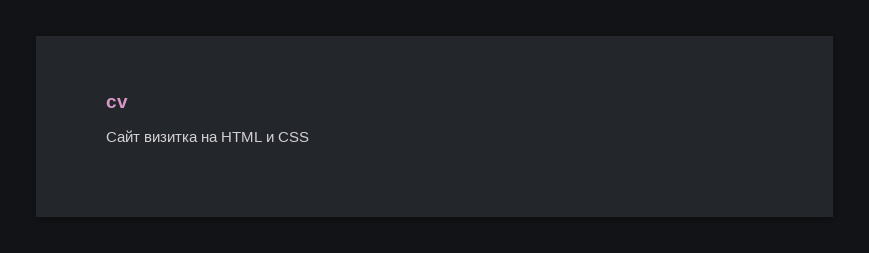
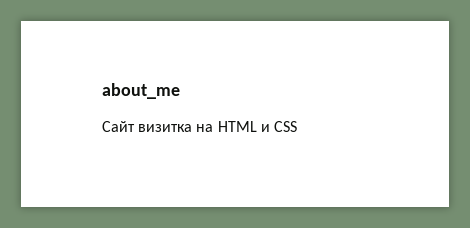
- cv
+ about_me

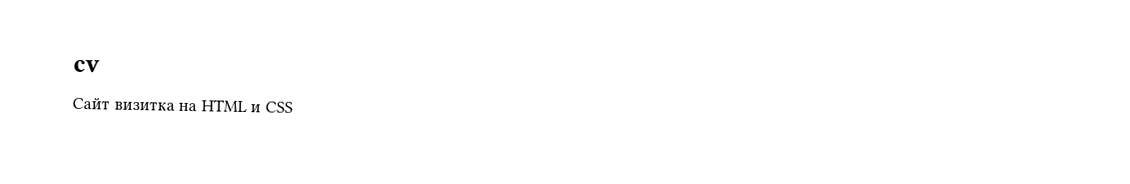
- about_me
+ cv

